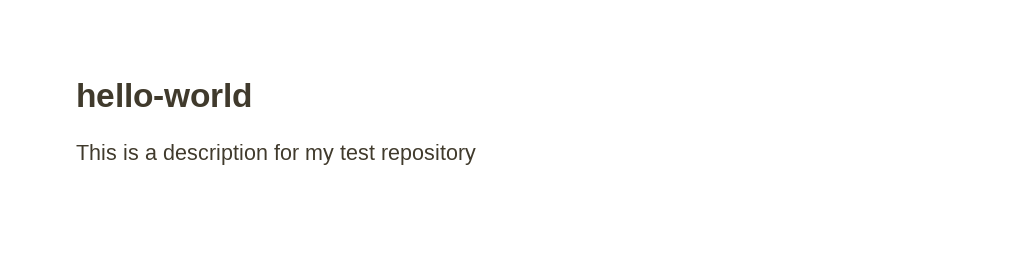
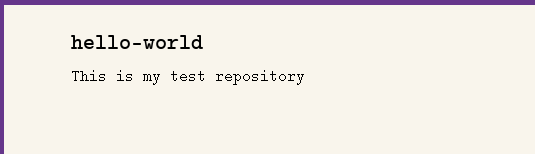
- This is a description for my test repository
+ This is my test repository

